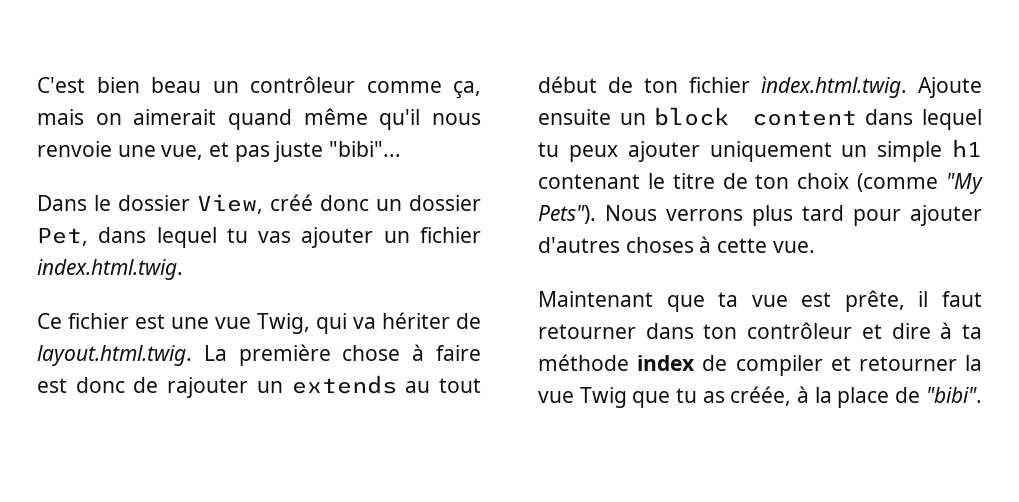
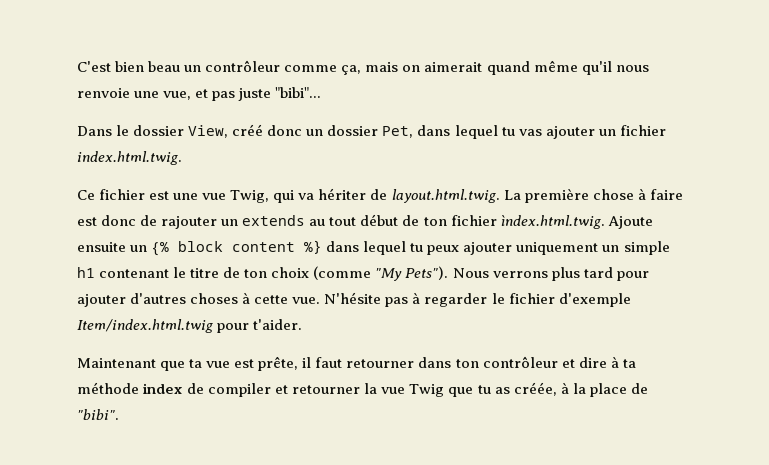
- Ce fichier est une vue Twig, qui va hériter de layout.html.twig. La première chose à faire est donc de rajouter un extends au tout début de ton fichier ìndex.html.twig. Ajoute ensuite un block content dans lequel tu peux ajouter uniquement un simple h1 contenant le titre de ton choix (comme "My Pets").
+ Ce fichier est une vue Twig, qui va hériter de layout.html.twig. La première chose à faire est donc de rajouter un extends au tout début de ton fichier ìndex.html.twig. Ajoute ensuite un {% block content %} dans lequel tu peux ajouter uniquement un simple h1 contenant le titre de ton choix (comme "My Pets").
+ N'hésite pas à regarder le fichier d'exemple Item/index.html.twig pour t'aider.

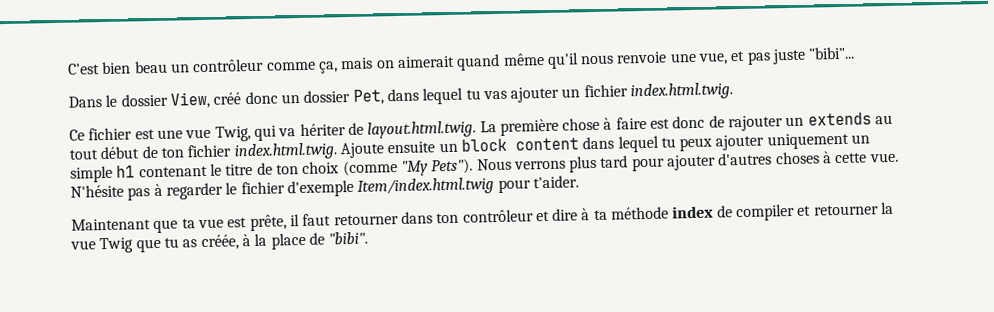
- Ce fichier est une vue Twig, qui va hériter de layout.html.twig. La première chose à faire est donc de rajouter un extends au tout début de ton fichier ìndex.html.twig. Ajoute ensuite un {% block content %} dans lequel tu peux ajouter uniquement un simple h1 contenant le titre de ton choix (comme "My Pets").
+ Ce fichier est une vue Twig, qui va hériter de layout.html.twig. La première chose à faire est donc de rajouter un extends au tout début de ton fichier index.html.twig. Ajoute ensuite un block content dans lequel tu peux ajouter uniquement un simple h1 contenant le titre de ton choix (comme "My Pets").

